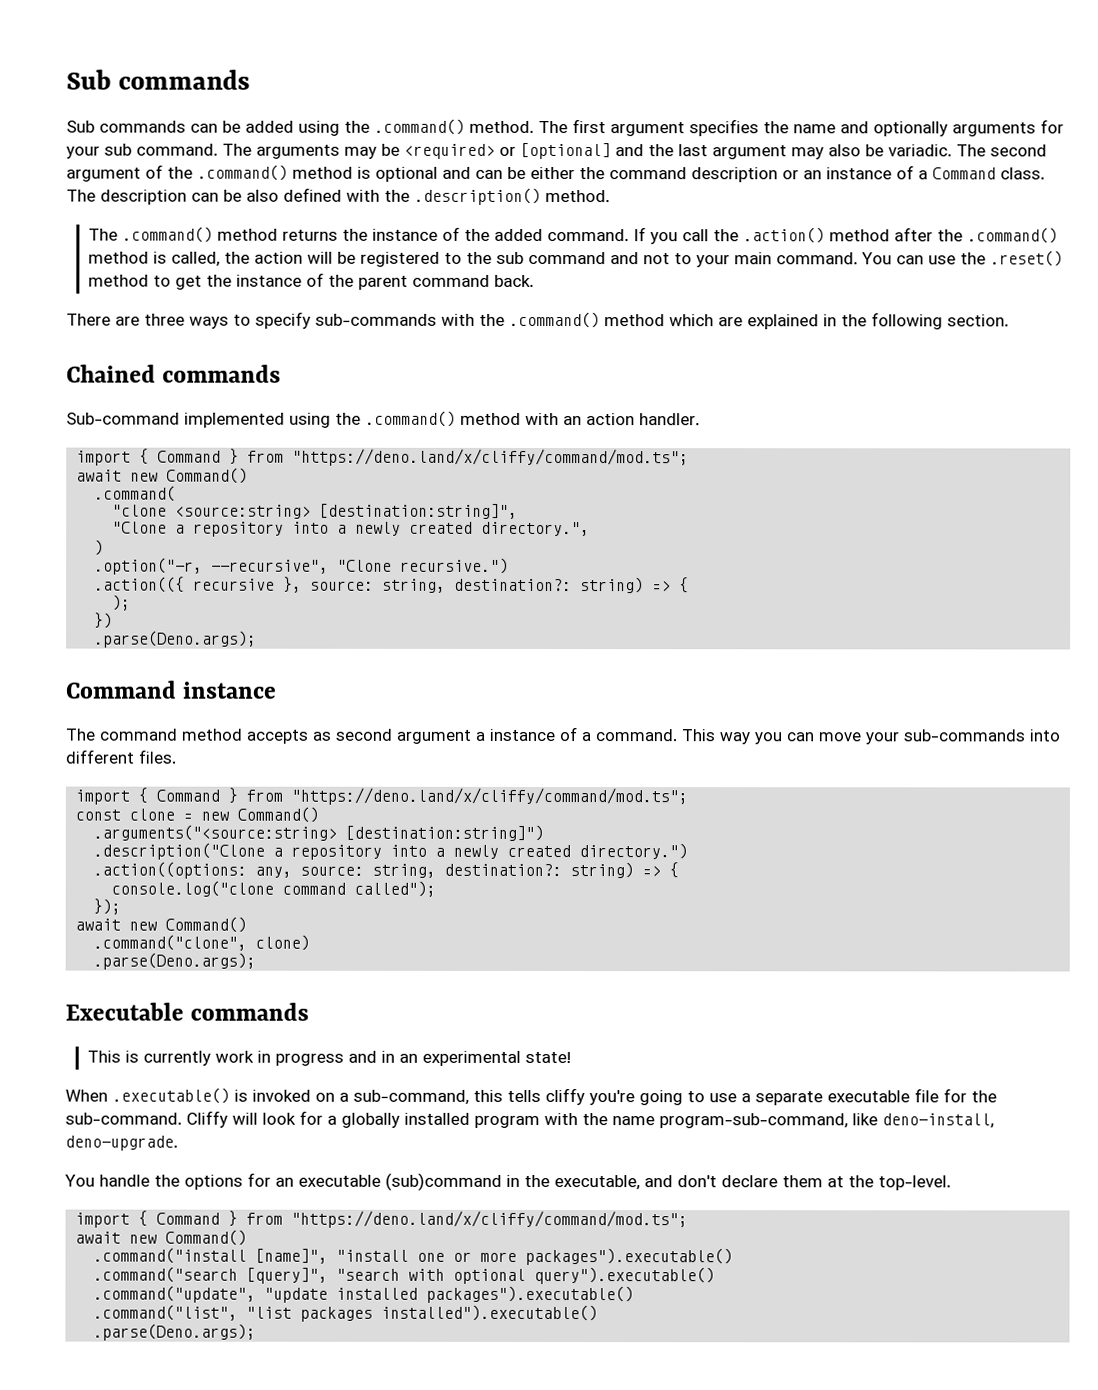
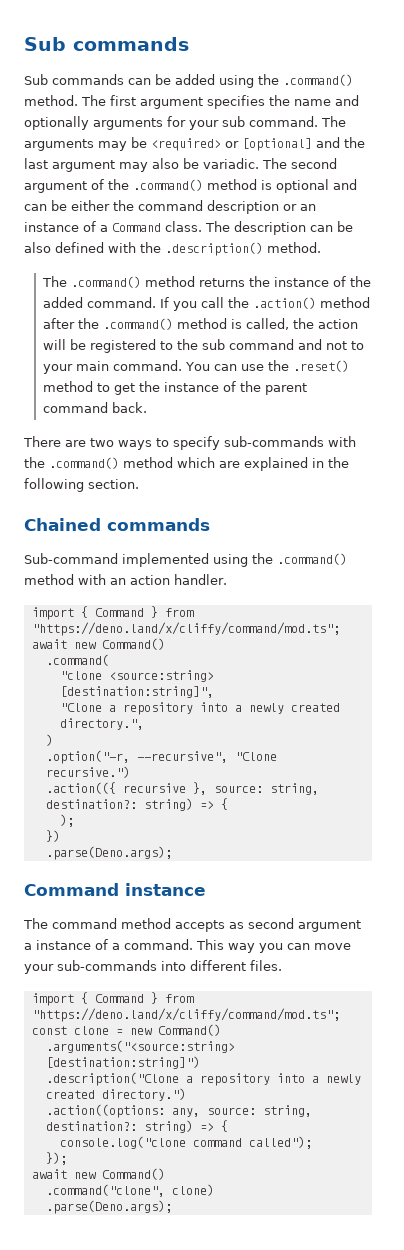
- There are three ways to specify sub-commands with the .command() method which are explained in the following section.
+ There are two ways to specify sub-commands with the .command() method which are explained in the following section.
- Executable commands
- This is currently work in progress and in an experimental state!
- When .executable() is invoked on a sub-command, this tells cliffy you're going to use a separate executable file for the sub-command. Cliffy will look for a globally installed program with the name program-sub-command, like deno-install, deno-upgrade.
- You handle the options for an executable (sub)command in the executable, and don't declare them at the top-level.
- import { Command } from "https://deno.land/x/cliffy/command/mod.ts";
- await new Command()
- .command("install [name]", "install one or more packages").executable()
- .command("search [query]", "search with optional query").executable()
- .command("update", "update installed packages").executable()
- .command("list", "list packages installed").executable()
- .parse(Deno.args);

